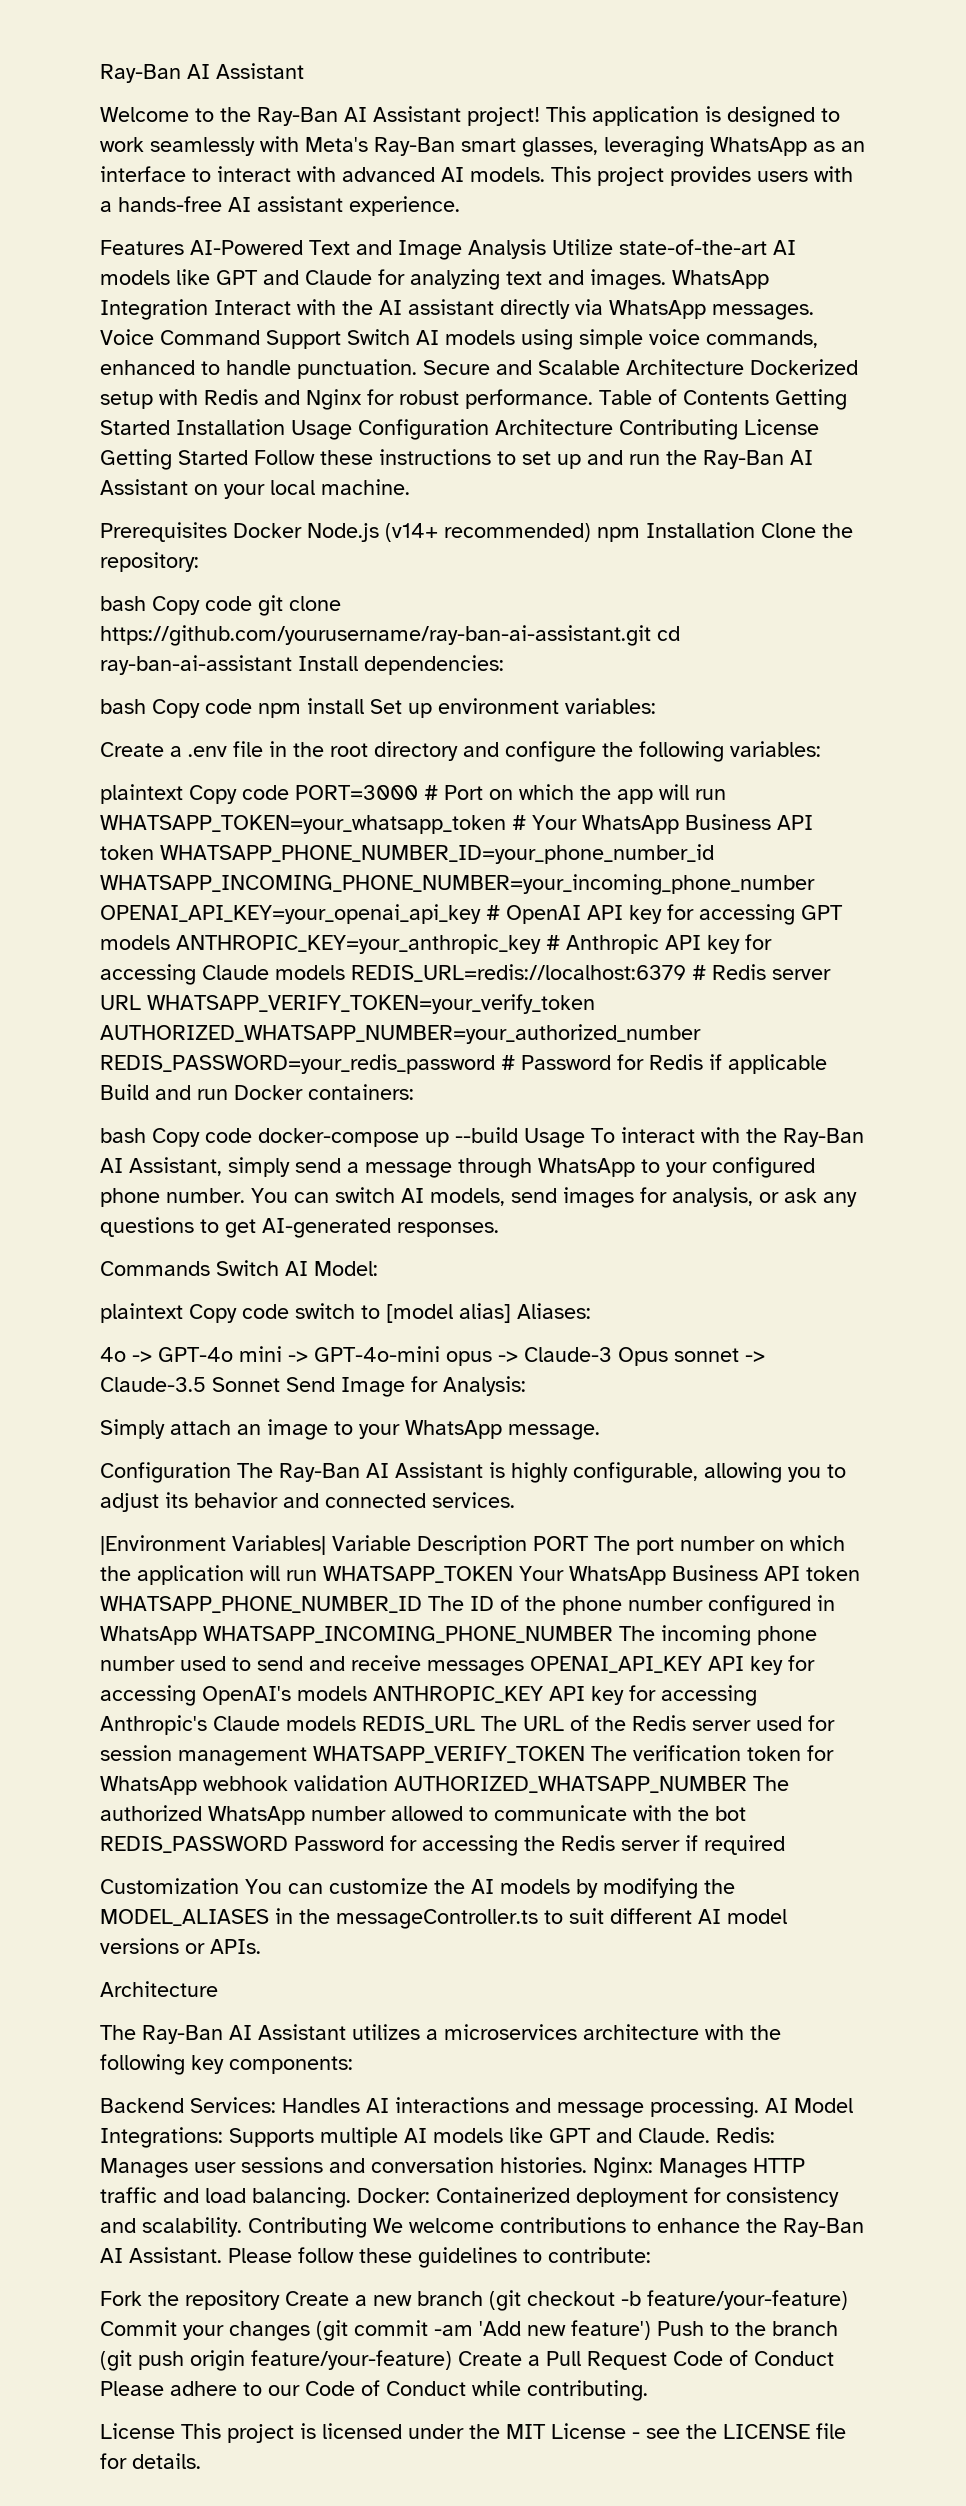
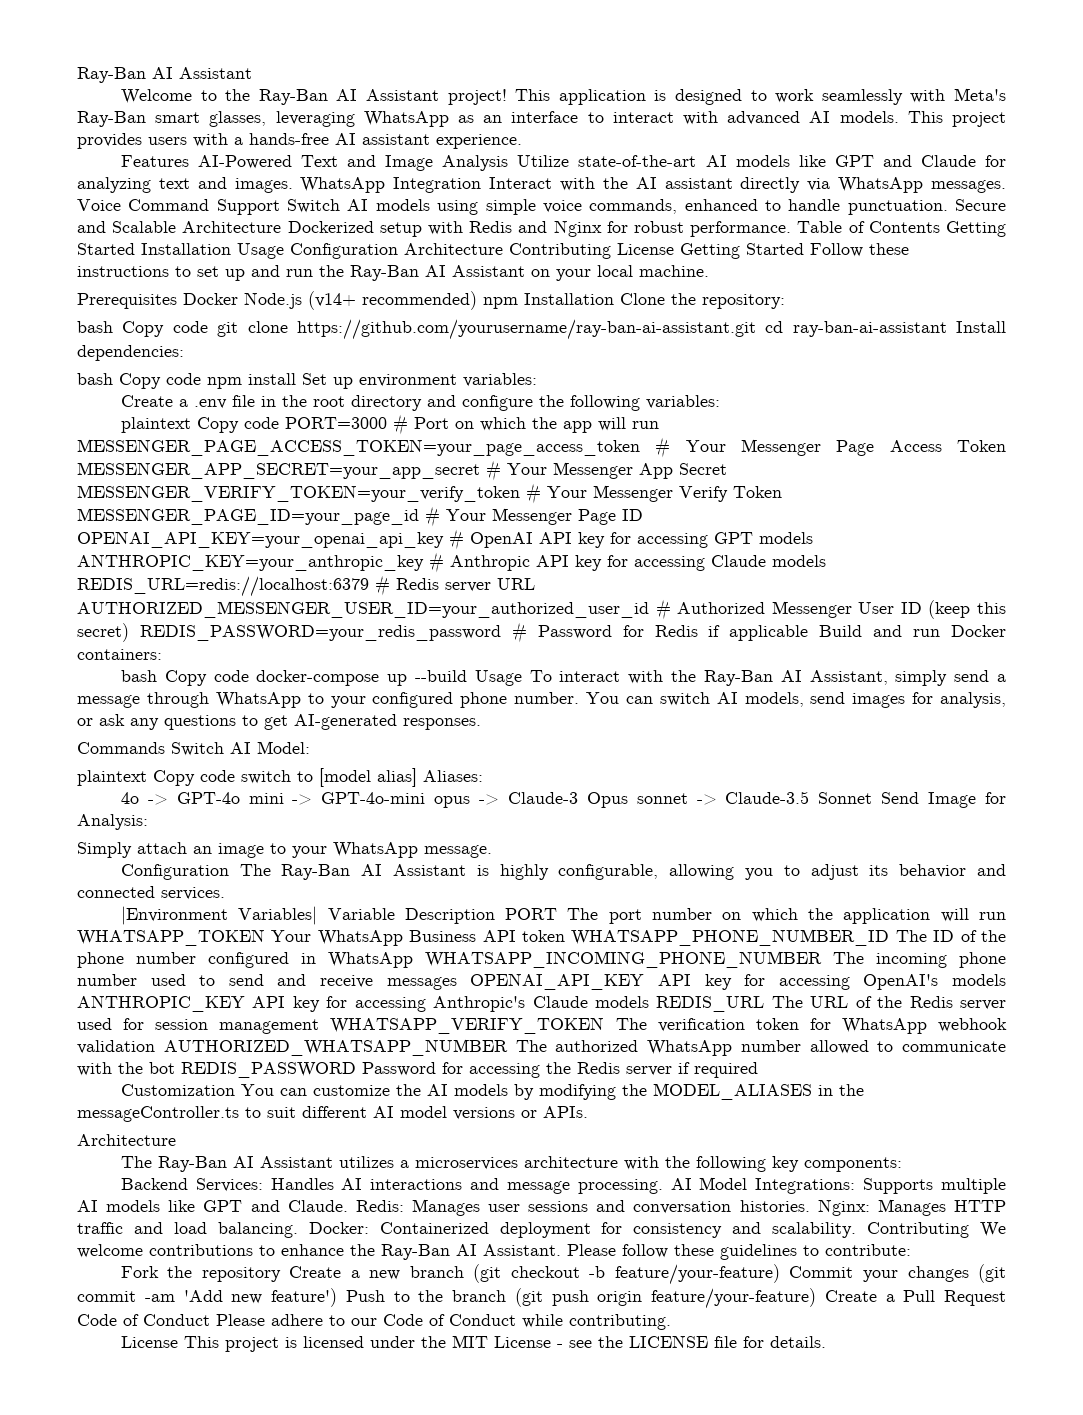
- plaintext Copy code PORT=3000 # Port on which the app will run WHATSAPP_TOKEN=your_whatsapp_token # Your WhatsApp Business API token WHATSAPP_PHONE_NUMBER_ID=your_phone_number_id WHATSAPP_INCOMING_PHONE_NUMBER=your_incoming_phone_number OPENAI_API_KEY=your_openai_api_key # OpenAI API key for accessing GPT models ANTHROPIC_KEY=your_anthropic_key # Anthropic API key for accessing Claude models REDIS_URL=redis://localhost:6379 # Redis server URL WHATSAPP_VERIFY_TOKEN=your_verify_token AUTHORIZED_WHATSAPP_NUMBER=your_authorized_number REDIS_PASSWORD=your_redis_password # Password for Redis if applicable Build and run Docker containers:
+ plaintext Copy code PORT=3000 # Port on which the app will run MESSENGER_PAGE_ACCESS_TOKEN=your_page_access_token # Your Messenger Page Access Token MESSENGER_APP_SECRET=your_app_secret # Your Messenger App Secret MESSENGER_VERIFY_TOKEN=your_verify_token # Your Messenger Verify Token MESSENGER_PAGE_ID=your_page_id # Your Messenger Page ID OPENAI_API_KEY=your_openai_api_key # OpenAI API key for accessing GPT models ANTHROPIC_KEY=your_anthropic_key # Anthropic API key for accessing Claude models REDIS_URL=redis://localhost:6379 # Redis server URL AUTHORIZED_MESSENGER_USER_ID=your_authorized_user_id # Authorized Messenger User ID (keep this secret) REDIS_PASSWORD=your_redis_password # Password for Redis if applicable Build and run Docker containers:

